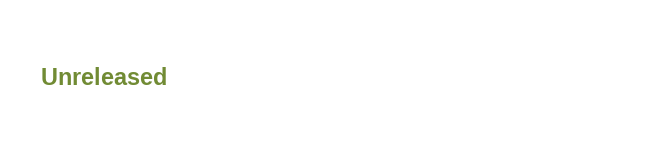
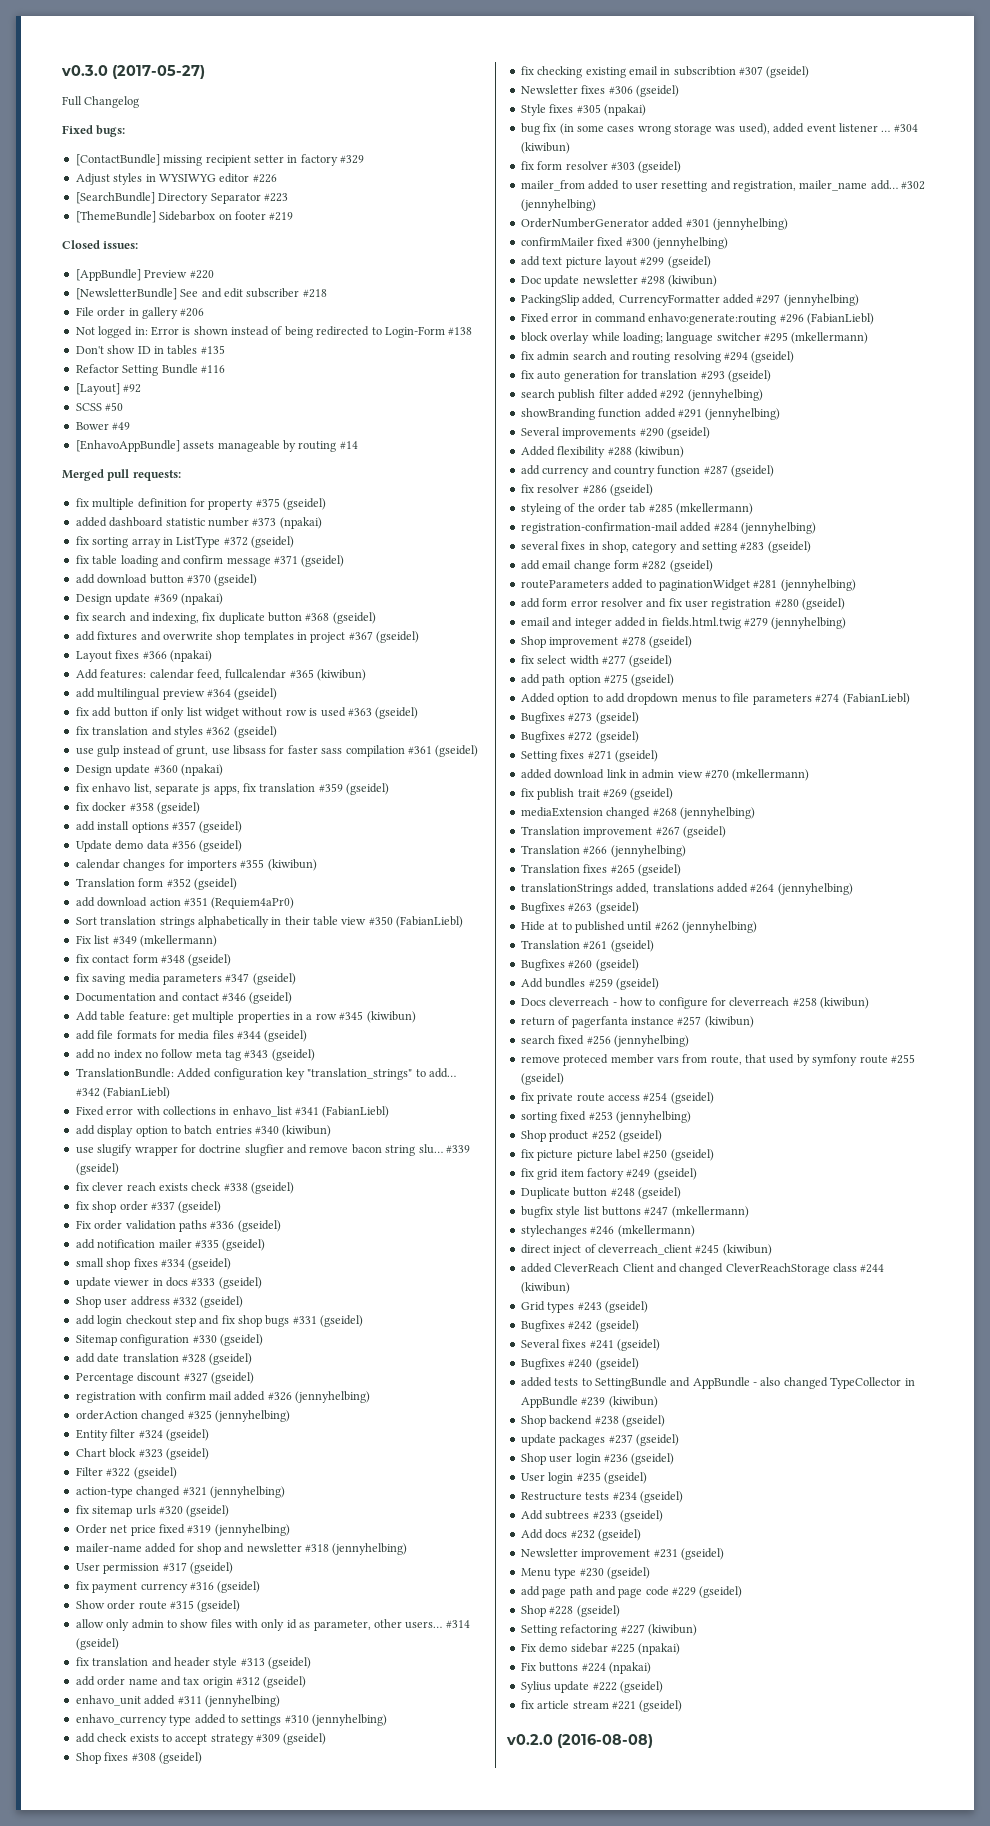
- Unreleased
+ v0.3.0 (2017-05-27)
+ Full Changelog
+ Fixed bugs:
+ [ContactBundle] missing recipient setter in factory #329
+ Adjust styles in WYSIWYG editor #226
+ [SearchBundle] Directory Separator #223
+ [ThemeBundle] Sidebarbox on footer #219
+ Closed issues:
+ [AppBundle] Preview #220
+ [NewsletterBundle] See and edit subscriber #218
+ File order in gallery #206
+ Not logged in: Error is shown instead of being redirected to Login-Form #138
+ Don't show ID in tables #135
+ Refactor Setting Bundle #116
+ [Layout] #92
+ SCSS #50
+ Bower #49
+ [EnhavoAppBundle] assets manageable by routing #14
+ Merged pull requests:
+ fix multiple definition for property #375 (gseidel)
+ added dashboard statistic number #373 (npakai)
+ fix sorting array in ListType #372 (gseidel)
+ fix table loading and confirm message #371 (gseidel)
+ add download button #370 (gseidel)
+ Design update #369 (npakai)
+ fix search and indexing, fix duplicate button #368 (gseidel)
+ add fixtures and overwrite shop templates in project #367 (gseidel)
+ Layout fixes #366 (npakai)
+ Add features: calendar feed, fullcalendar #365 (kiwibun)
+ add multilingual preview #364 (gseidel)
+ fix add button if only list widget without row is used #363 (gseidel)
+ fix translation and styles #362 (gseidel)
+ use gulp instead of grunt, use libsass for faster sass compilation #361 (gseidel)
+ Design update #360 (npakai)
+ fix enhavo list, separate js apps, fix translation #359 (gseidel)
+ fix docker #358 (gseidel)
+ add install options #357 (gseidel)
+ Update demo data #356 (gseidel)
+ calendar changes for importers #355 (kiwibun)
+ Translation form #352 (gseidel)
+ add download action #351 (Requiem4aPr0)
+ Sort translation strings alphabetically in their table view #350 (FabianLiebl)
+ Fix list #349 (mkellermann)
+ fix contact form #348 (gseidel)
+ fix saving media parameters #347 (gseidel)
+ Documentation and contact #346 (gseidel)
+ Add table feature: get multiple properties in a row #345 (kiwibun)
+ add file formats for media files #344 (gseidel)
+ add no index no follow meta tag #343 (gseidel)
+ TranslationBundle: Added configuration key "translation_strings" to add… #342 (FabianLiebl)
+ Fixed error with collections in enhavo_list #341 (FabianLiebl)
+ add display option to batch entries #340 (kiwibun)
+ use slugify wrapper for doctrine slugfier and remove bacon string slu… #339 (gseidel)
+ fix clever reach exists check #338 (gseidel)
+ fix shop order #337 (gseidel)
+ Fix order validation paths #336 (gseidel)
+ add notification mailer #335 (gseidel)
+ small shop fixes #334 (gseidel)
+ update viewer in docs #333 (gseidel)
+ Shop user address #332 (gseidel)
+ add login checkout step and fix shop bugs #331 (gseidel)
+ Sitemap configuration #330 (gseidel)
+ add date translation #328 (gseidel)
+ Percentage discount #327 (gseidel)
+ registration with confirm mail added #326 (jennyhelbing)
+ orderAction changed #325 (jennyhelbing)
+ Entity filter #324 (gseidel)
+ Chart block #323 (gseidel)
+ Filter #322 (gseidel)
+ action-type changed #321 (jennyhelbing)
+ fix sitemap urls #320 (gseidel)
+ Order net price fixed #319 (jennyhelbing)
+ mailer-name added for shop and newsletter #318 (jennyhelbing)
+ User permission #317 (gseidel)
+ fix payment currency #316 (gseidel)
+ Show order route #315 (gseidel)
+ allow only admin to show files with only id as parameter, other users… #314 (gseidel)
+ fix translation and header style #313 (gseidel)
+ add order name and tax origin #312 (gseidel)
+ enhavo_unit added #311 (jennyhelbing)
+ enhavo_currency type added to settings #310 (jennyhelbing)
+ add check exists to accept strategy #309 (gseidel)
+ Shop fixes #308 (gseidel)
+ fix checking existing email in subscribtion #307 (gseidel)
+ Newsletter fixes #306 (gseidel)
+ Style fixes #305 (npakai)
+ bug fix (in some cases wrong storage was used), added event listener … #304 (kiwibun)
+ fix form resolver #303 (gseidel)
+ mailer_from added to user resetting and registration, mailer_name add… #302 (jennyhelbing)
+ OrderNumberGenerator added #301 (jennyhelbing)
+ confirmMailer fixed #300 (jennyhelbing)
+ add text picture layout #299 (gseidel)
+ Doc update newsletter #298 (kiwibun)
+ PackingSlip added, CurrencyFormatter added #297 (jennyhelbing)
+ Fixed error in command enhavo:generate:routing #296 (FabianLiebl)
+ block overlay while loading; language switcher #295 (mkellermann)
+ fix admin search and routing resolving #294 (gseidel)
+ fix auto generation for translation #293 (gseidel)
+ search publish filter added #292 (jennyhelbing)
+ showBranding function added #291 (jennyhelbing)
+ Several improvements #290 (gseidel)
+ Added flexibility #288 (kiwibun)
+ add currency and country function #287 (gseidel)
+ fix resolver #286 (gseidel)
+ styleing of the order tab #285 (mkellermann)
+ registration-confirmation-mail added #284 (jennyhelbing)
+ several fixes in shop, category and setting #283 (gseidel)
+ add email change form #282 (gseidel)
+ routeParameters added to paginationWidget #281 (jennyhelbing)
+ add form error resolver and fix user registration #280 (gseidel)
+ email and integer added in fields.html.twig #279 (jennyhelbing)
+ Shop improvement #278 (gseidel)
+ fix select width #277 (gseidel)
+ add path option #275 (gseidel)
+ Added option to add dropdown menus to file parameters #274 (FabianLiebl)
+ Bugfixes #273 (gseidel)
+ Bugfixes #272 (gseidel)
+ Setting fixes #271 (gseidel)
+ added download link in admin view #270 (mkellermann)
+ fix publish trait #269 (gseidel)
+ mediaExtension changed #268 (jennyhelbing)
+ Translation improvement #267 (gseidel)
+ Translation #266 (jennyhelbing)
+ Translation fixes #265 (gseidel)
+ translationStrings added, translations added #264 (jennyhelbing)
+ Bugfixes #263 (gseidel)
+ Hide at to published until #262 (jennyhelbing)
+ Translation #261 (gseidel)
+ Bugfixes #260 (gseidel)
+ Add bundles #259 (gseidel)
+ Docs cleverreach - how to configure for cleverreach #258 (kiwibun)
+ return of pagerfanta instance #257 (kiwibun)
+ search fixed #256 (jennyhelbing)
+ remove proteced member vars from route, that used by symfony route #255 (gseidel)
+ fix private route access #254 (gseidel)
+ sorting fixed #253 (jennyhelbing)
+ Shop product #252 (gseidel)
+ fix picture picture label #250 (gseidel)
+ fix grid item factory #249 (gseidel)
+ Duplicate button #248 (gseidel)
+ bugfix style list buttons #247 (mkellermann)
+ stylechanges #246 (mkellermann)
+ direct inject of cleverreach_client #245 (kiwibun)
+ added CleverReach Client and changed CleverReachStorage class #244 (kiwibun)
+ Grid types #243 (gseidel)
+ Bugfixes #242 (gseidel)
+ Several fixes #241 (gseidel)
+ Bugfixes #240 (gseidel)
+ added tests to SettingBundle and AppBundle - also changed TypeCollector in AppBundle #239 (kiwibun)
+ Shop backend #238 (gseidel)
+ update packages #237 (gseidel)
+ Shop user login #236 (gseidel)
+ User login #235 (gseidel)
+ Restructure tests #234 (gseidel)
+ Add subtrees #233 (gseidel)
+ Add docs #232 (gseidel)
+ Newsletter improvement #231 (gseidel)
+ Menu type #230 (gseidel)
+ add page path and page code #229 (gseidel)
+ Shop #228 (gseidel)
+ Setting refactoring #227 (kiwibun)
+ Fix demo sidebar #225 (npakai)
+ Fix buttons #224 (npakai)
+ Sylius update #222 (gseidel)
+ fix article stream #221 (gseidel)
+ v0.2.0 (2016-08-08)

